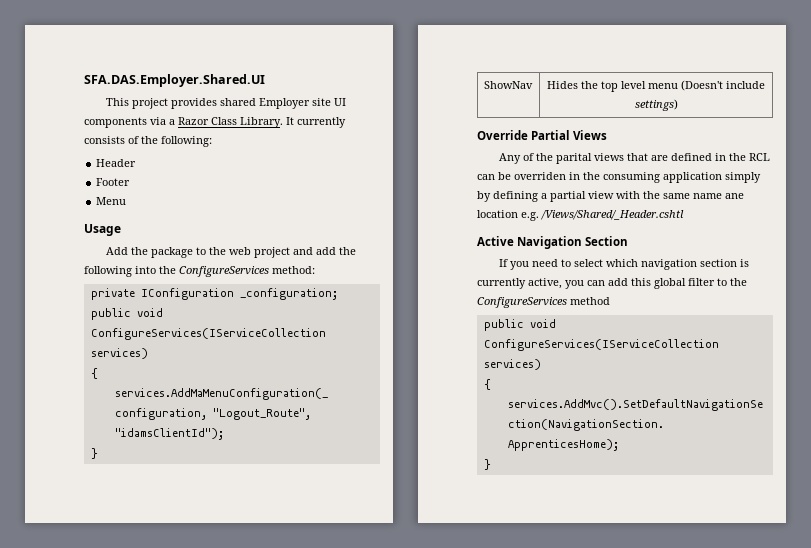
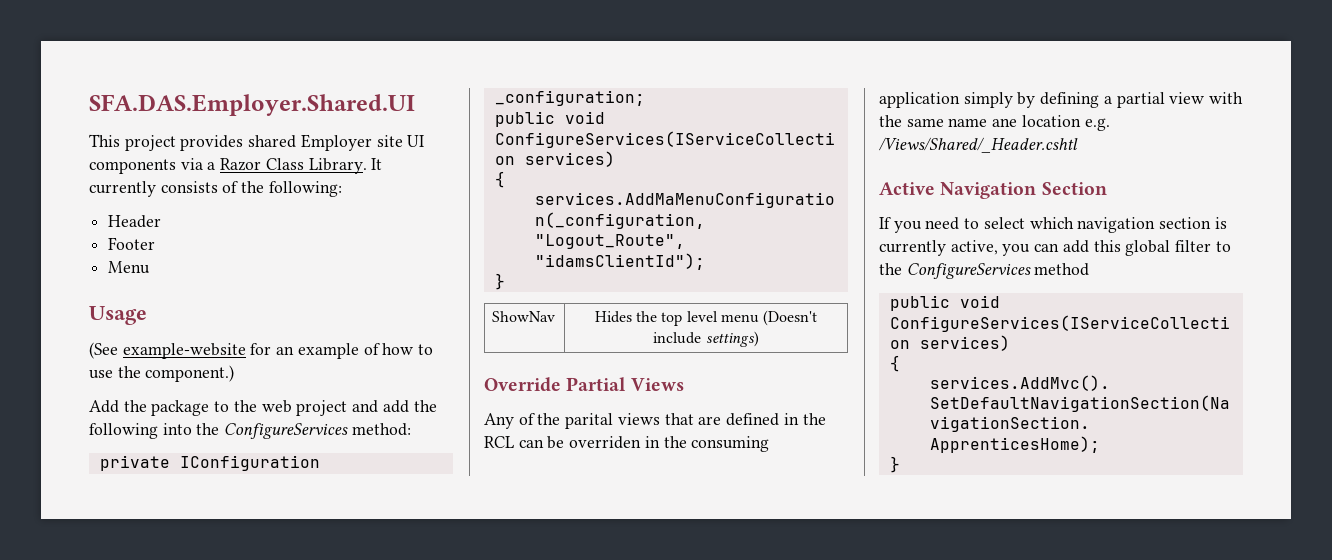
+ (See example-website for an example of how to use the component.)

